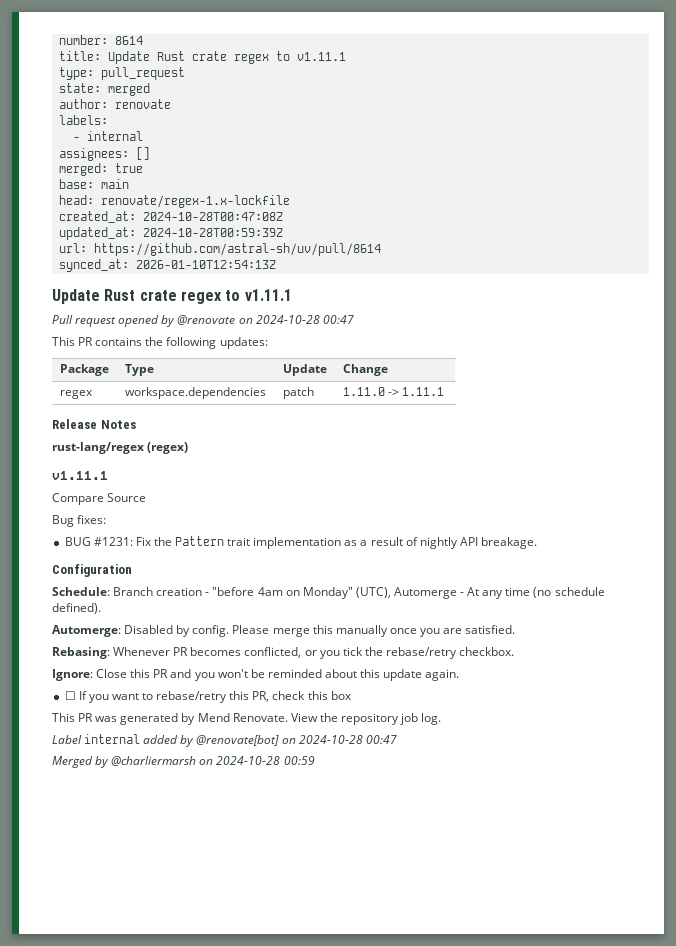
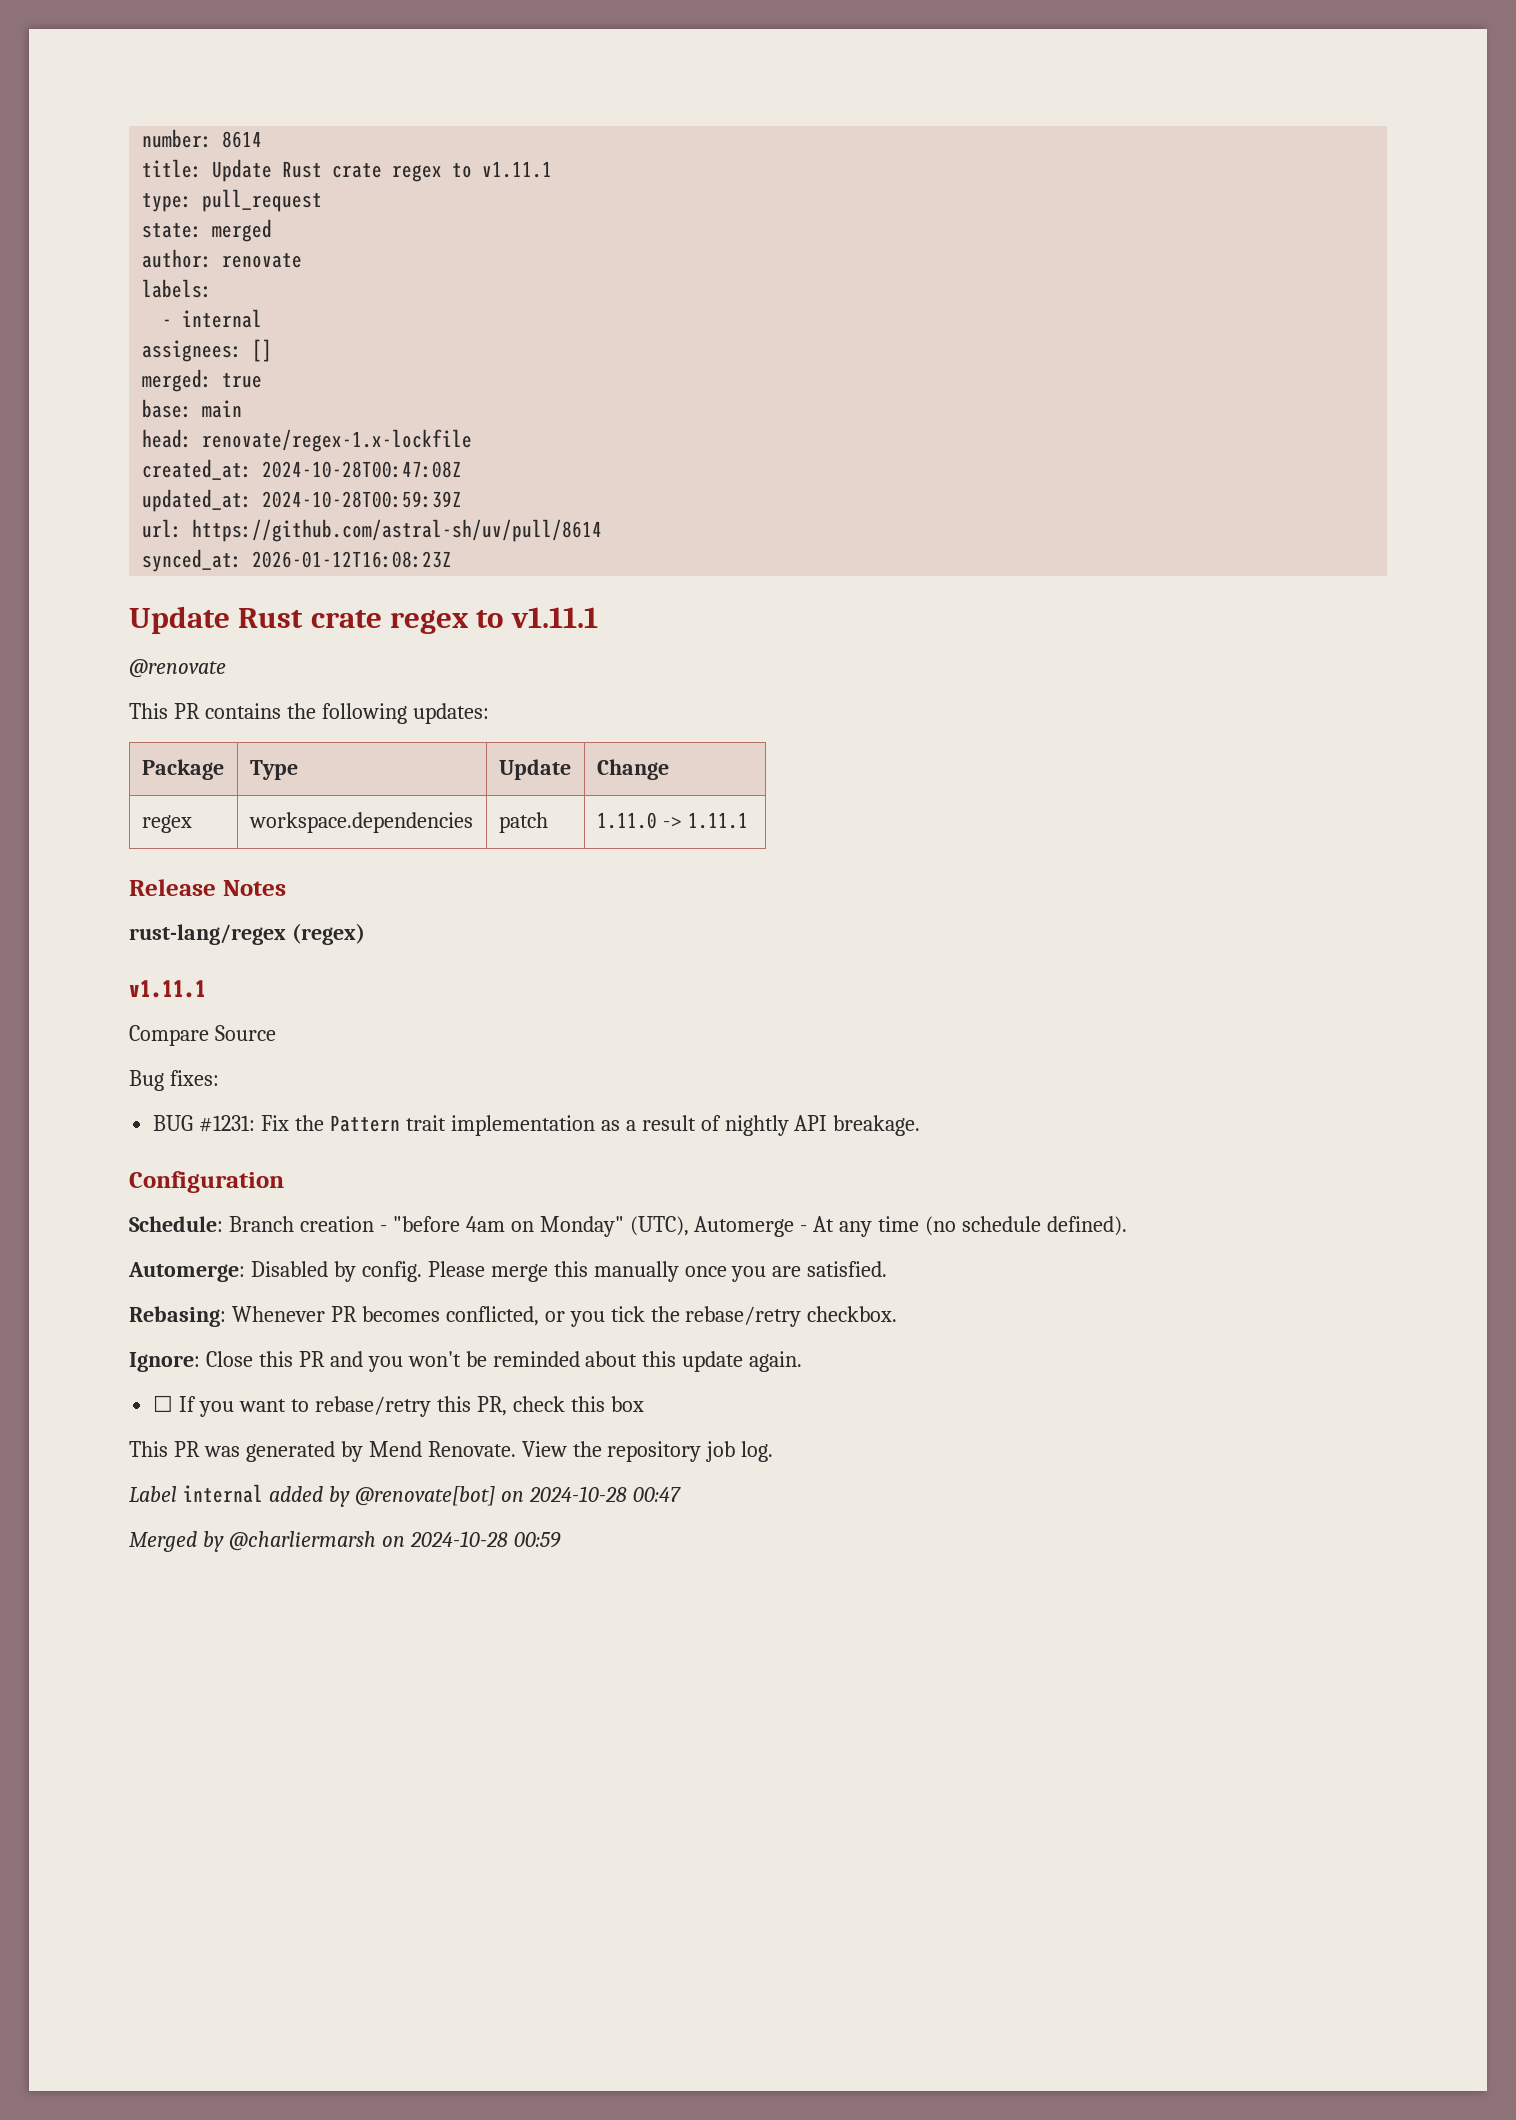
- synced_at: 2026-01-10T12:54:13Z
+ synced_at: 2026-01-12T16:08:23Z
  Update Rust crate regex to v1.11.1
- Pull request opened by @renovate on 2024-10-28 00:47
+ @renovate

